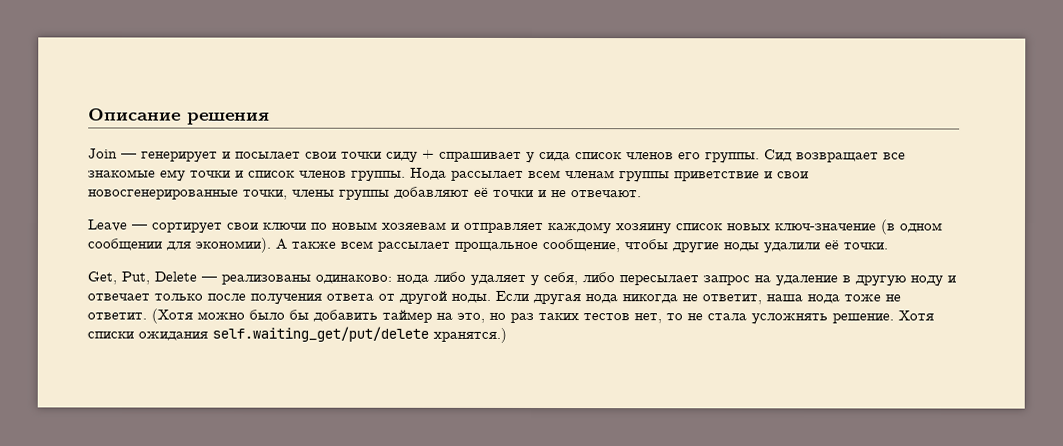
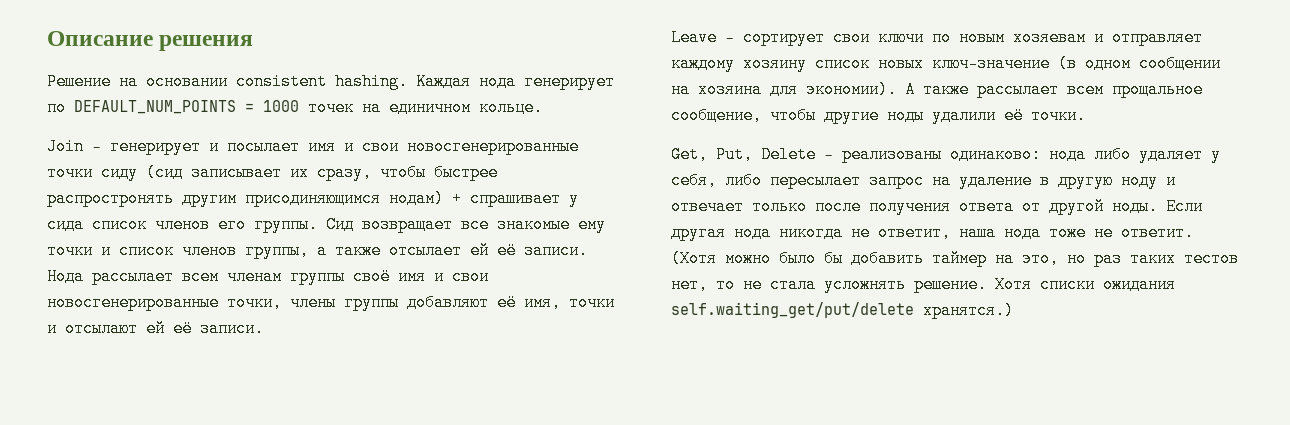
+ Решение на основании consistent hashing. Каждая нода генерирует по DEFAULT_NUM_POINTS = 1000 точек на единичном кольце.
- Join — генерирует и посылает свои точки сиду + спрашивает у сида список членов его группы.
+ Join — генерирует и посылает имя и свои новосгенерированные точки сиду (сид записывает их сразу, чтобы быстрее распростронять другим присодиняющимся нодам) + спрашивает у сида список членов его группы.
- Сид возвращает все знакомые ему точки и список членов группы.
+ Сид возвращает все знакомые ему точки и список членов группы, а также отсылает ей её записи.
- Нода рассылает всем членам группы приветствие и свои новосгенерированные точки, члены группы добавляют её точки и не отвечают.
+ Нода рассылает всем членам группы своё имя и свои новосгенерированные точки, члены группы добавляют её имя, точки и отсылают ей её записи.
- Leave — сортирует свои ключи по новым хозяевам и отправляет каждому хозяину список новых ключ-значение (в одном сообщении для экономии).
+ Leave — сортирует свои ключи по новым хозяевам и отправляет каждому хозяину список новых ключ-значение (в одном сообщении на хозяина для экономии).
- А также всем рассылает прощальное сообщение, чтобы другие ноды удалили её точки.
+ А также рассылает всем прощальное сообщение, чтобы другие ноды удалили её точки.

